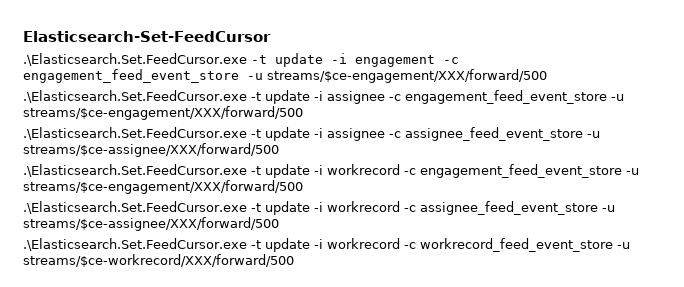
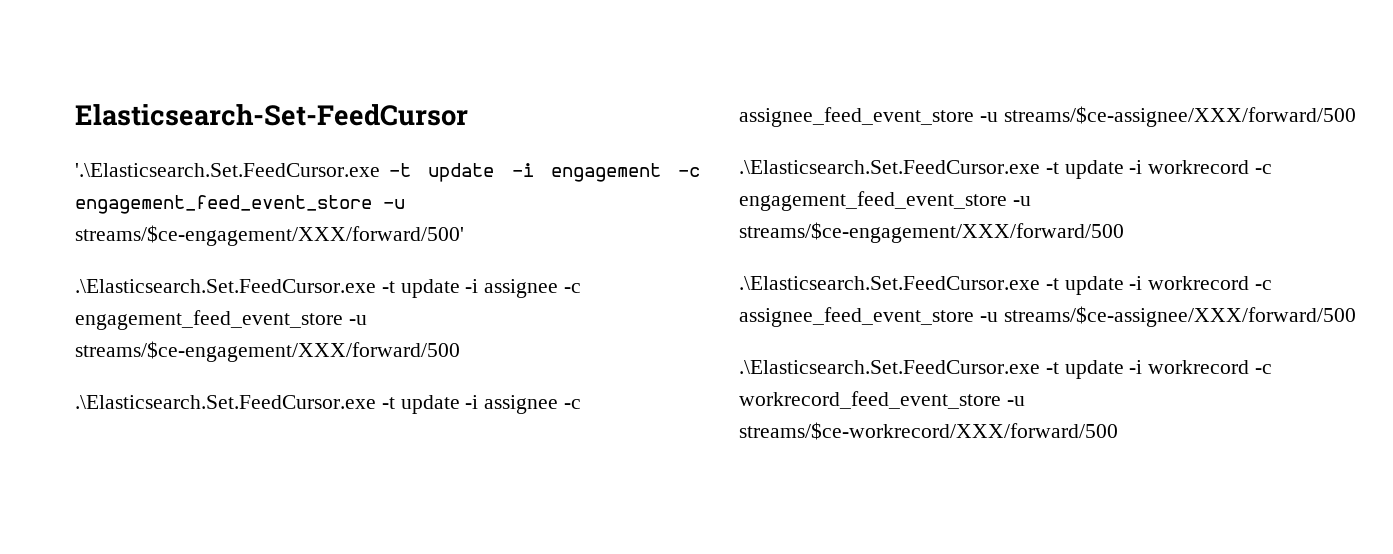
- .\Elasticsearch.Set.FeedCursor.exe -t update -i engagement -c engagement_feed_event_store -u streams/$ce-engagement/XXX/forward/500
+ '.\Elasticsearch.Set.FeedCursor.exe -t update -i engagement -c engagement_feed_event_store -u streams/$ce-engagement/XXX/forward/500'

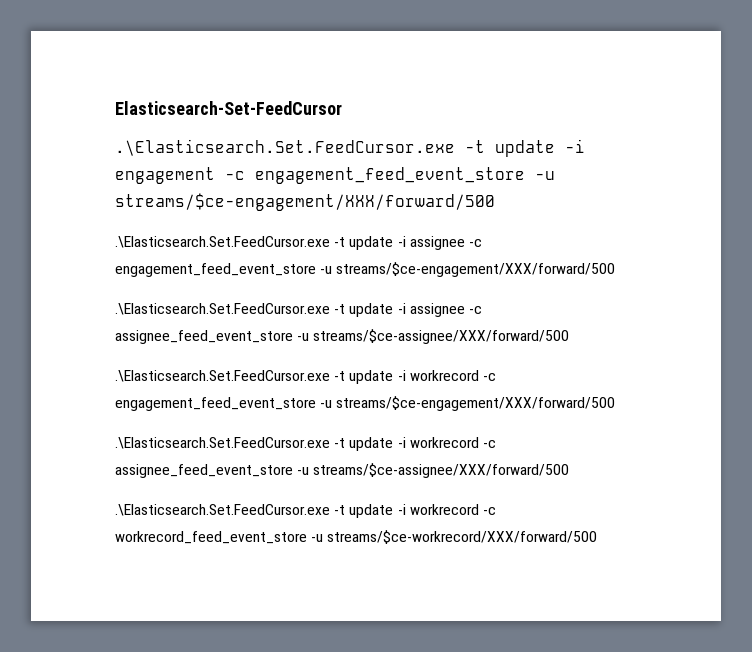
- '.\Elasticsearch.Set.FeedCursor.exe -t update -i engagement -c engagement_feed_event_store -u streams/$ce-engagement/XXX/forward/500'
+ .\Elasticsearch.Set.FeedCursor.exe -t update -i engagement -c engagement_feed_event_store -u streams/$ce-engagement/XXX/forward/500

